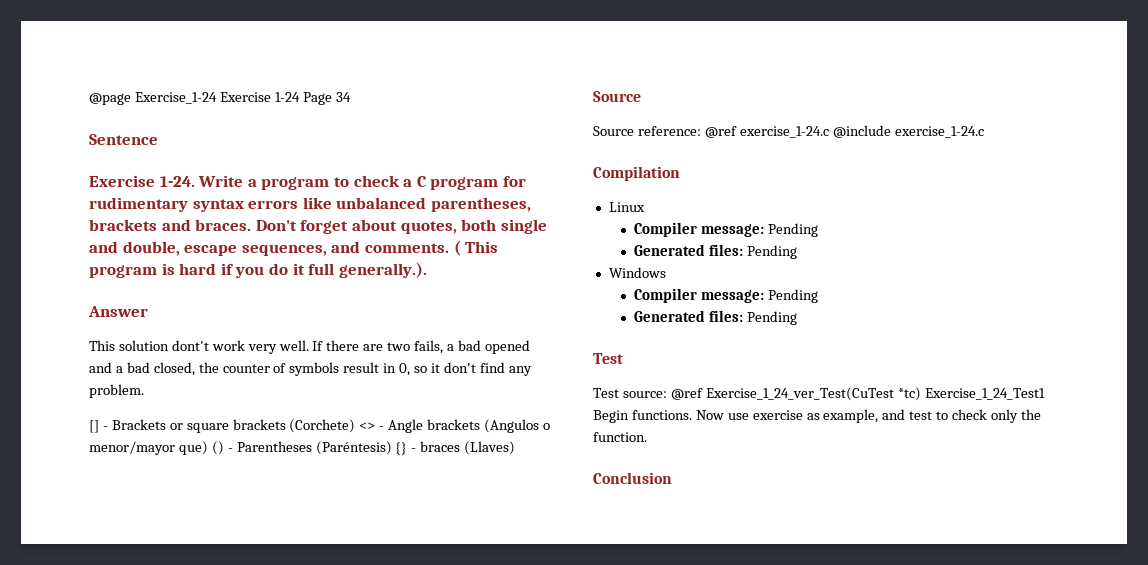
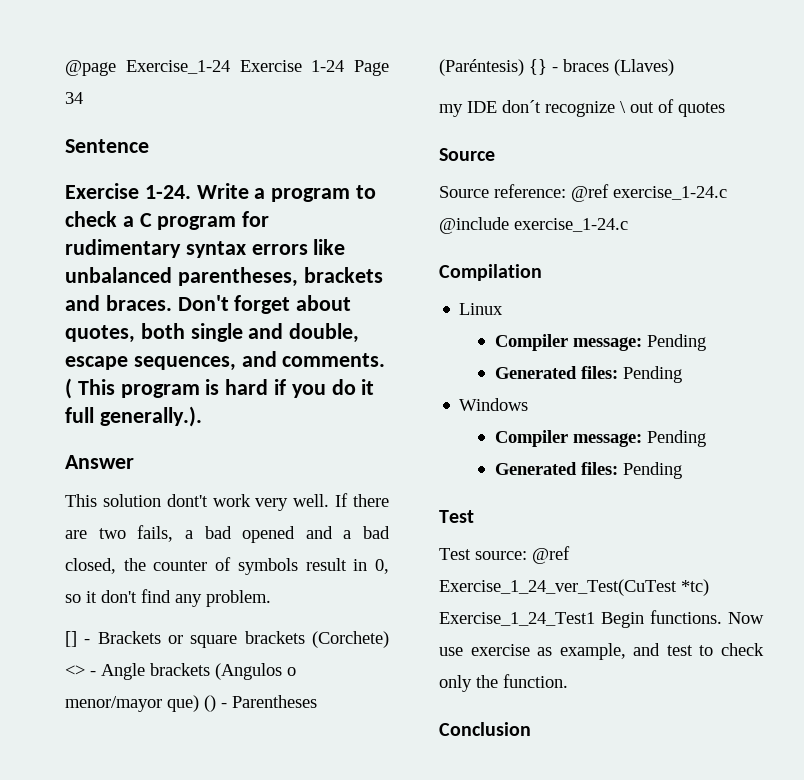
+ my IDE don´t recognize \ out of quotes

